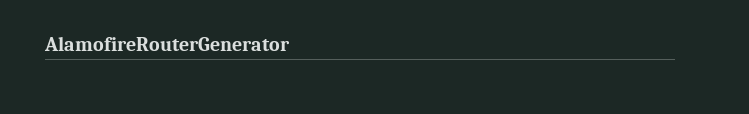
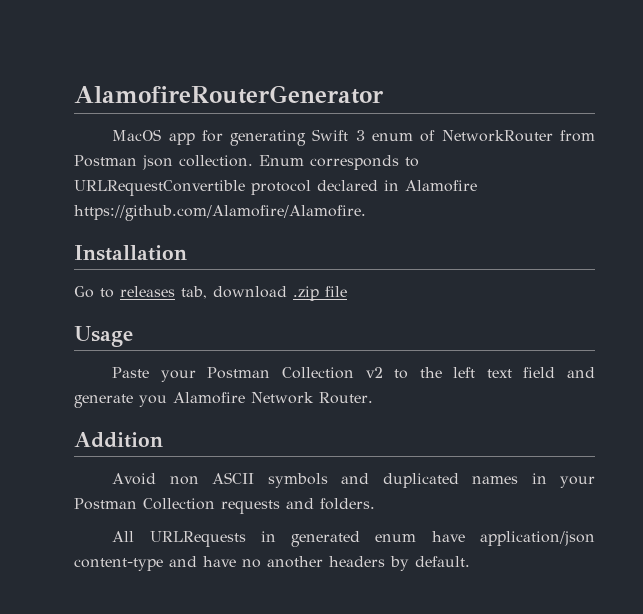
+ MacOS app for generating Swift 3 enum of NetworkRouter from Postman json collection. Enum corresponds to URLRequestConvertible protocol declared in Alamofire https://github.com/Alamofire/Alamofire.
+ Installation
+ Go to releases tab, download .zip file
+ Usage
+ Paste your Postman Collection v2 to the left text field and generate you Alamofire Network Router.
+ Addition
+ Avoid non ASCII symbols and duplicated names in your Postman Collection requests and folders.
+ All URLRequests in generated enum have application/json content-type and have no another headers by default.

